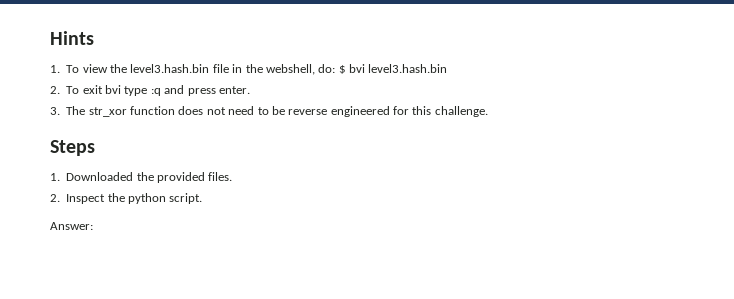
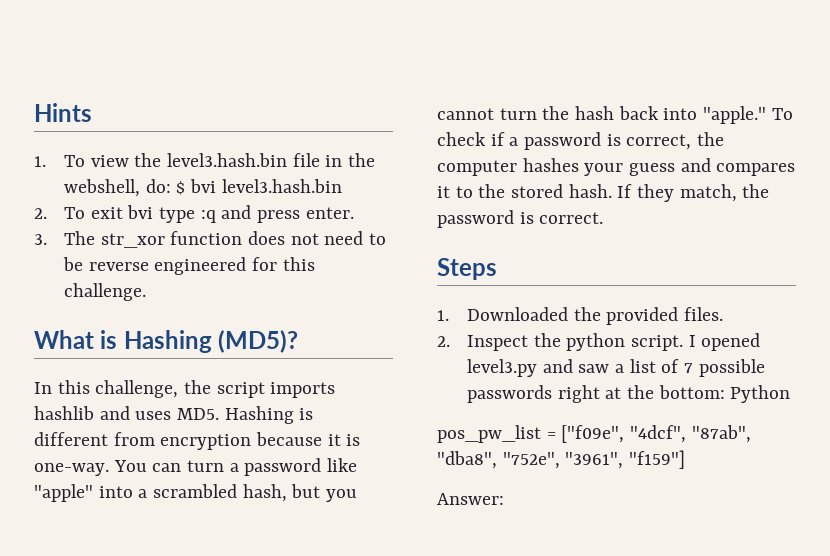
+ What is Hashing (MD5)?
+ In this challenge, the script imports hashlib and uses MD5. Hashing is different from encryption because it is one-way. You can turn a password like "apple" into a scrambled hash, but you cannot turn the hash back into "apple." To check if a password is correct, the computer hashes your guess and compares it to the stored hash. If they match, the password is correct.
+ I opened level3.py and saw a list of 7 possible passwords right at the bottom: Python
+ pos_pw_list = ["f09e", "4dcf", "87ab", "dba8", "752e", "3961", "f159"]

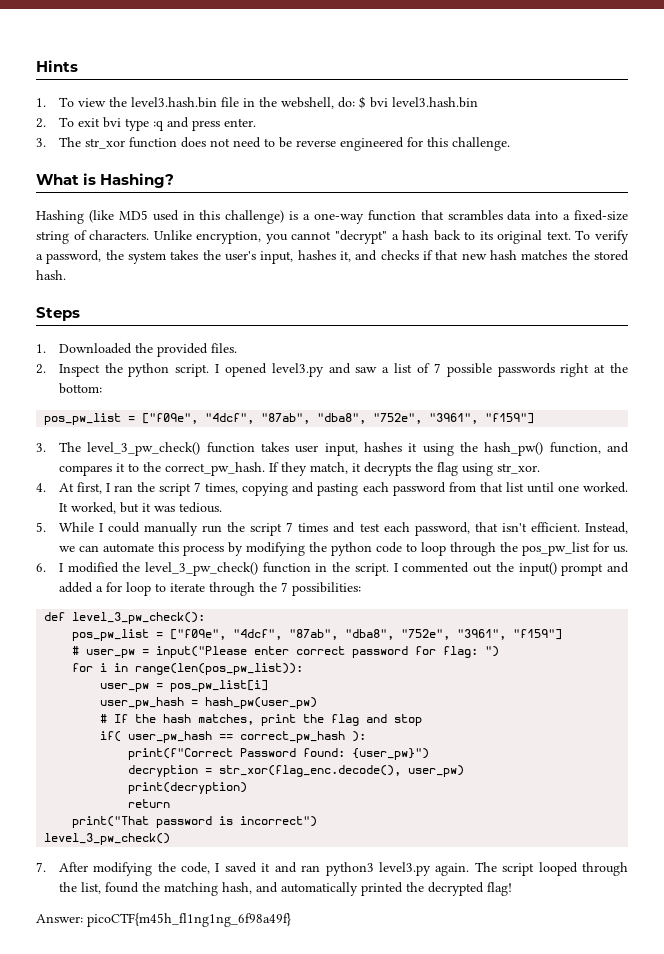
- What is Hashing (MD5)?
- In this challenge, the script imports hashlib and uses MD5. Hashing is different from encryption because it is one-way. You can turn a password like "apple" into a scrambled hash, but you cannot turn the hash back into "apple." To check if a password is correct, the computer hashes your guess and compares it to the stored hash. If they match, the password is correct.
+ What is Hashing?
+ Hashing (like MD5 used in this challenge) is a one-way function that scrambles data into a fixed-size string of characters. Unlike encryption, you cannot "decrypt" a hash back to its original text. To verify a password, the system takes the user's input, hashes it, and checks if that new hash matches the stored hash.
- I opened level3.py and saw a list of 7 possible passwords right at the bottom: Python
+ I opened level3.py and saw a list of 7 possible passwords right at the bottom:
  pos_pw_list = ["f09e", "4dcf", "87ab", "dba8", "752e", "3961", "f159"]
+ 3. The level_3_pw_check() function takes user input, hashes it using the hash_pw() function, and compares it to the correct_pw_hash. If they match, it decrypts the flag using str_xor.
+ 4. At first, I ran the script 7 times, copying and pasting each password from that list until one worked. It worked, but it was tedious.
+ 5. While I could manually run the script 7 times and test each password, that isn't efficient. Instead, we can automate this process by modifying the python code to loop through the pos_pw_list for us.
+ 6. I modified the level_3_pw_check() function in the script. I commented out the input() prompt and added a for loop to iterate through the 7 possibilities:
+ def level_3_pw_check():
+ pos_pw_list = ["f09e", "4dcf", "87ab", "dba8", "752e", "3961", "f159"]
+ # user_pw = input("Please enter correct password for flag: ")
+ for i in range(len(pos_pw_list)):
+ user_pw = pos_pw_list[i]
+ user_pw_hash = hash_pw(user_pw)
+ # If the hash matches, print the flag and stop
+ if( user_pw_hash == correct_pw_hash ):
+ print(f"Correct Password found: {user_pw}")
+ decryption = str_xor(flag_enc.decode(), user_pw)
+ print(decryption)
+ return
+ print("That password is incorrect")
+ level_3_pw_check()
+ 7. After modifying the code, I saved it and ran python3 level3.py again. The script looped through the list, found the matching hash, and automatically printed the decrypted flag!
- Answer:
+ Answer: picoCTF{m45h_fl1ng1ng_6f98a49f}

